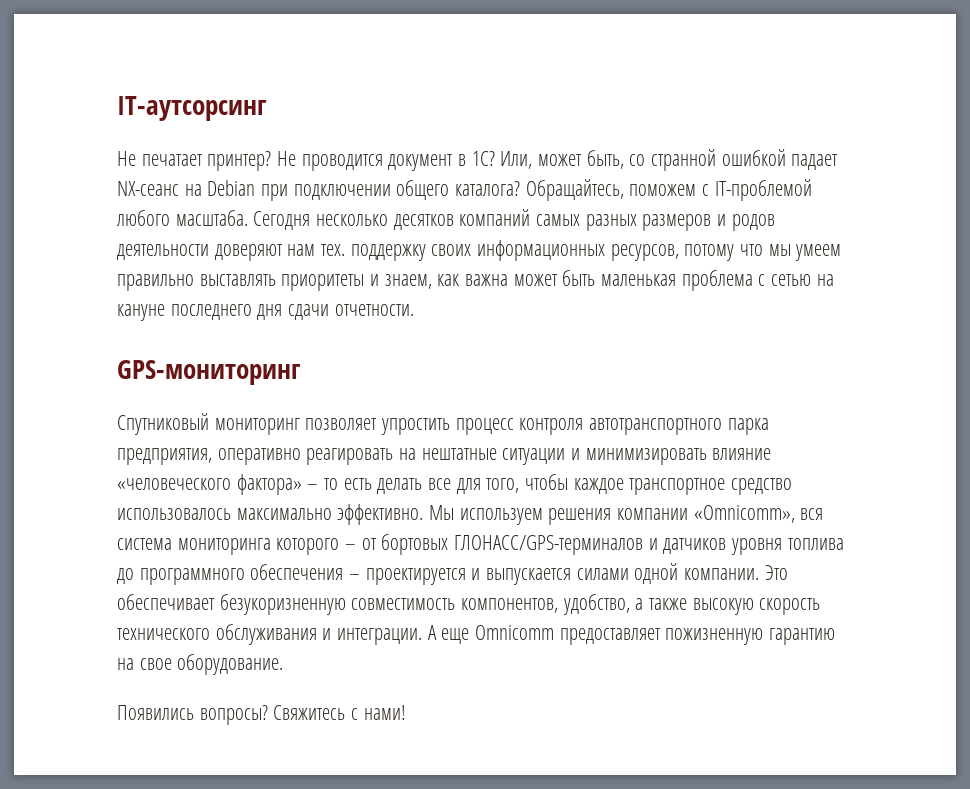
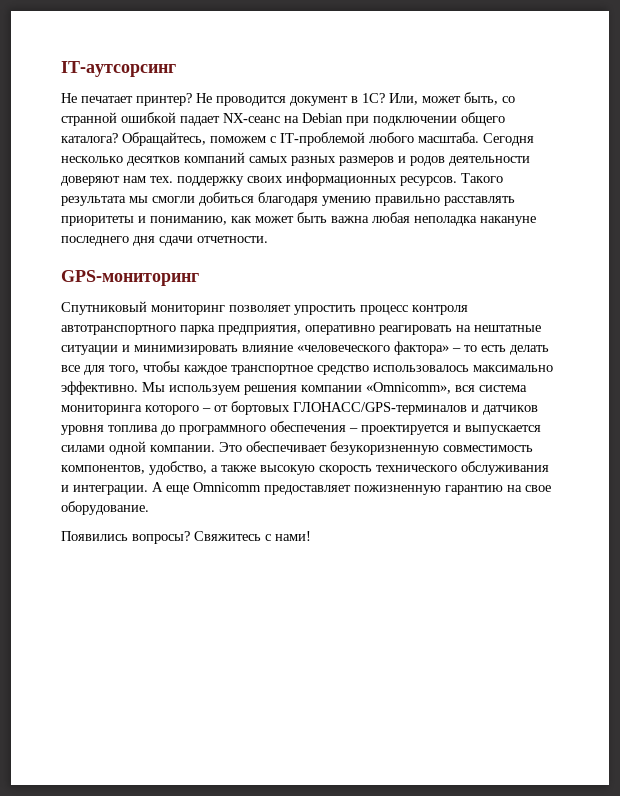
- Сегодня несколько десятков компаний самых разных размеров и родов деятельности доверяют нам тех. поддержку своих информационных ресурсов, потому что мы умеем правильно выставлять приоритеты и знаем, как важна может быть маленькая проблема с сетью на кануне последнего дня сдачи отчетности.
+ Сегодня несколько десятков компаний самых разных размеров и родов деятельности доверяют нам тех. поддержку своих информационных ресурсов. Такого результата мы смогли добиться благодаря умению правильно расставлять приоритеты и пониманию, как может быть важна любая неполадка накануне последнего дня сдачи отчетности.

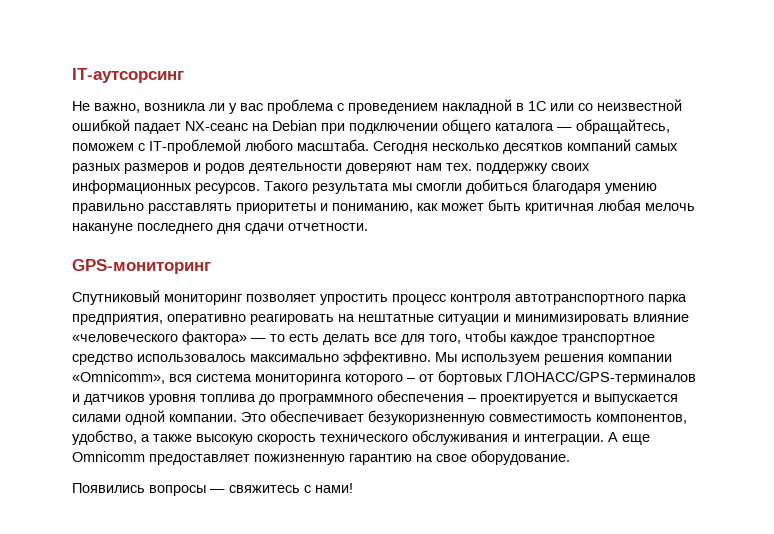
- Не печатает принтер? Не проводится документ в 1С? Или, может быть, со странной ошибкой падает NX-сеанс на Debian при подключении общего каталога? Обращайтесь, поможем с IT-проблемой любого масштаба.
+ Не важно, возникла ли у вас проблема с проведением накладной в 1С или со неизвестной ошибкой падает NX-сеанс на Debian при подключении общего каталога — обращайтесь, поможем с IT-проблемой любого масштаба.
- Такого результата мы смогли добиться благодаря умению правильно расставлять приоритеты и пониманию, как может быть важна любая неполадка накануне последнего дня сдачи отчетности.
+ Такого результата мы смогли добиться благодаря умению правильно расставлять приоритеты и пониманию, как может быть критичная любая мелочь накануне последнего дня сдачи отчетности.
- Спутниковый мониторинг позволяет упростить процесс контроля автотранспортного парка предприятия, оперативно реагировать на нештатные ситуации и минимизировать влияние «человеческого фактора» – то есть делать все для того, чтобы каждое транспортное средство использовалось максимально эффективно.
+ Спутниковый мониторинг позволяет упростить процесс контроля автотранспортного парка предприятия, оперативно реагировать на нештатные ситуации и минимизировать влияние «человеческого фактора» — то есть делать все для того, чтобы каждое транспортное средство использовалось максимально эффективно.
- Появились вопросы? Свяжитесь с нами!
+ Появились вопросы — свяжитесь с нами!

